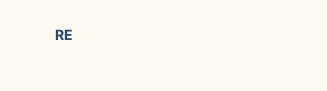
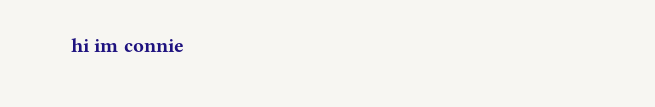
- RE
+ hi im connie

